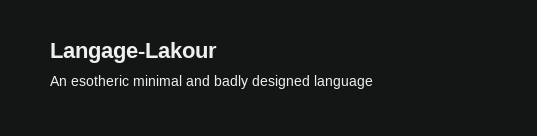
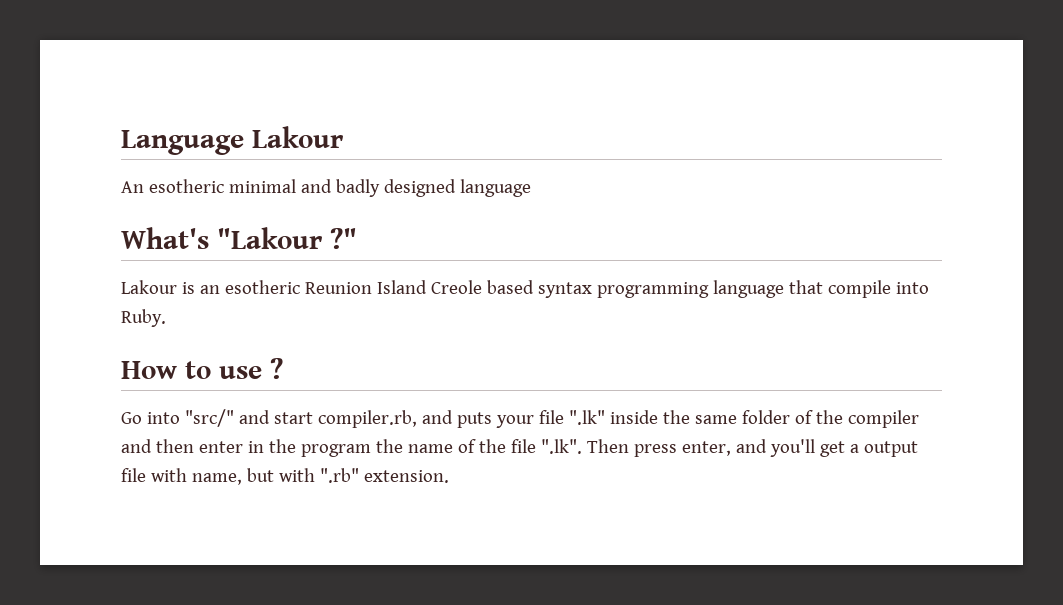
- Langage-Lakour
+ Language Lakour
+ What's "Lakour ?"
+ Lakour is an esotheric Reunion Island Creole based syntax programming language that compile into Ruby.
+ How to use ?
+ Go into "src/" and start compiler.rb, and puts your file ".lk" inside the same folder of the compiler and then enter in the program the name of the file ".lk". Then press enter, and you'll get a output file with name, but with ".rb" extension.

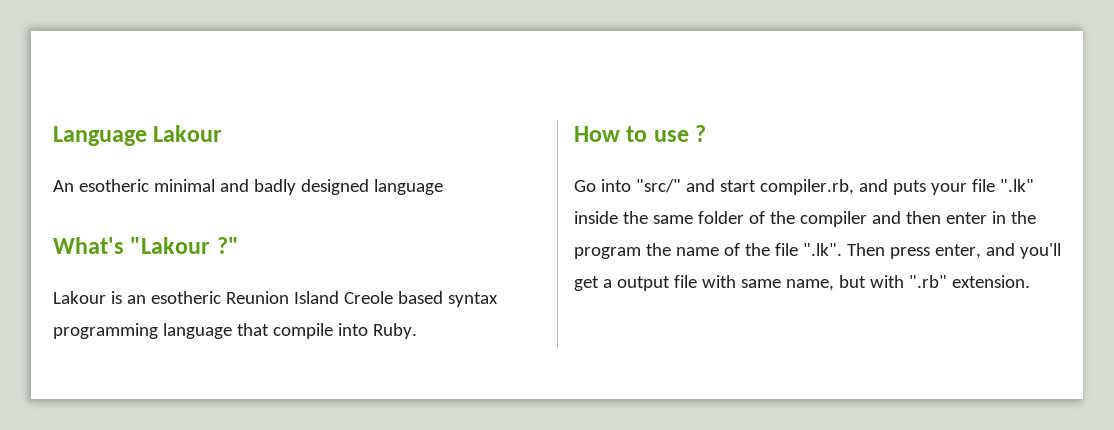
- Go into "src/" and start compiler.rb, and puts your file ".lk" inside the same folder of the compiler and then enter in the program the name of the file ".lk". Then press enter, and you'll get a output file with name, but with ".rb" extension.
+ Go into "src/" and start compiler.rb, and puts your file ".lk" inside the same folder of the compiler and then enter in the program the name of the file ".lk". Then press enter, and you'll get a output file with same name, but with ".rb" extension.

